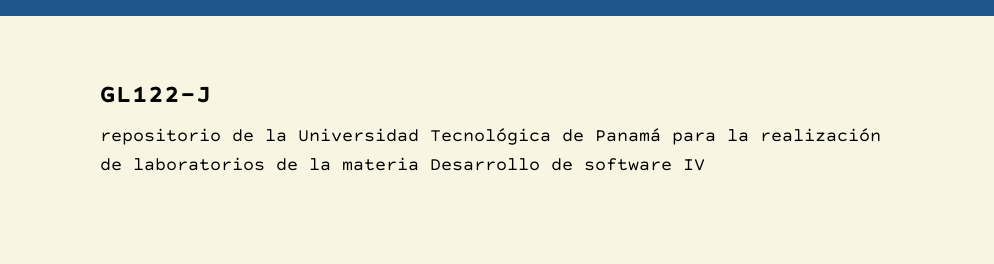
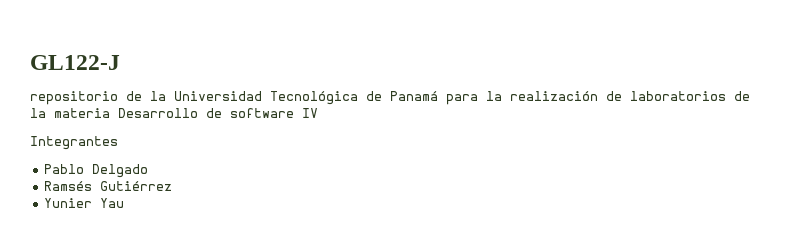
+ Integrantes
+ Pablo Delgado
+ Ramsés Gutiérrez
+ Yunier Yau

